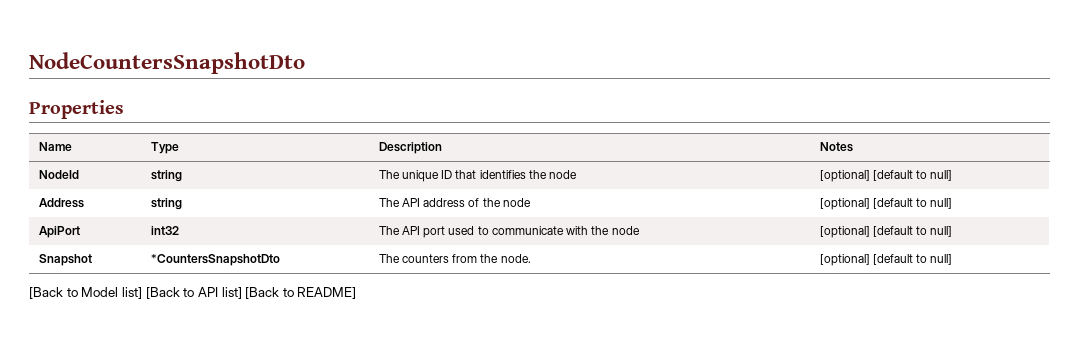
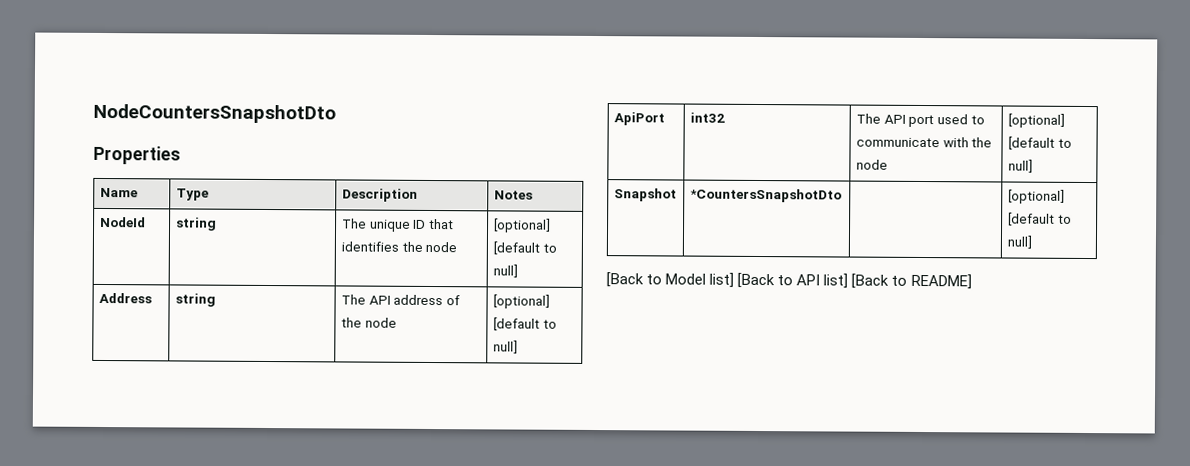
- Snapshot | *CountersSnapshotDto | The counters from the node. | [optional] [default to null]
+ Snapshot | *CountersSnapshotDto | | [optional] [default to null]

